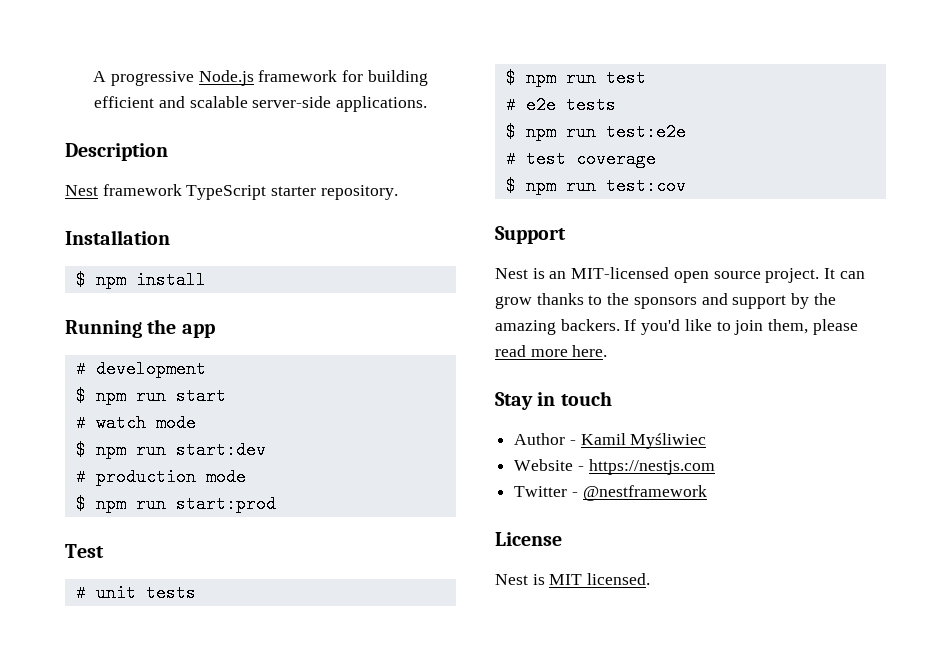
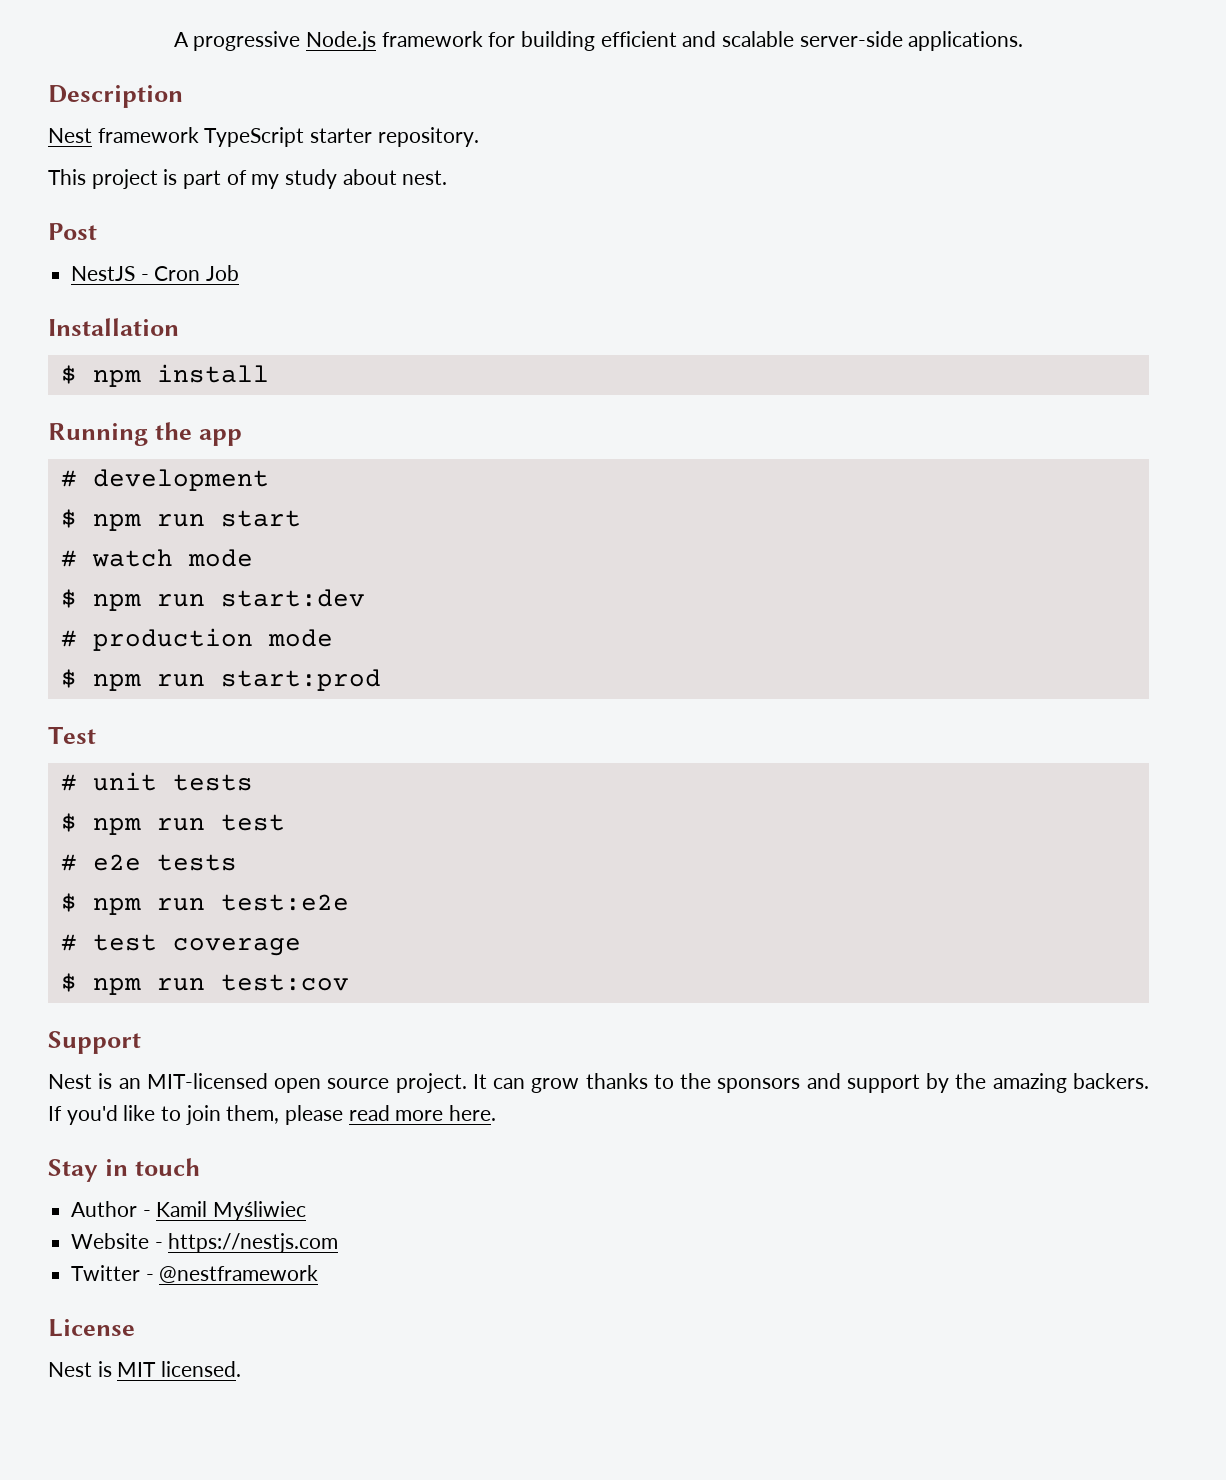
+ This project is part of my study about nest.
+ Post
+ NestJS - Cron Job

